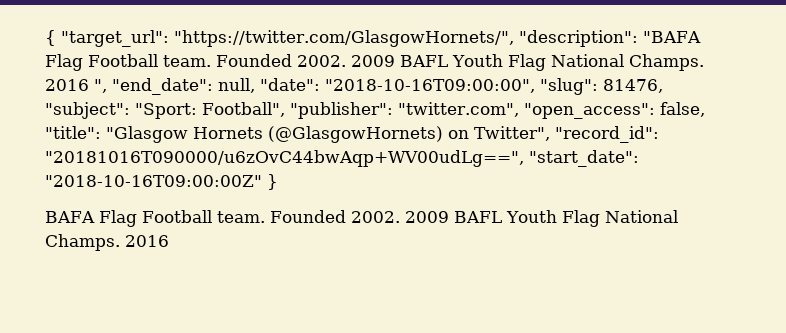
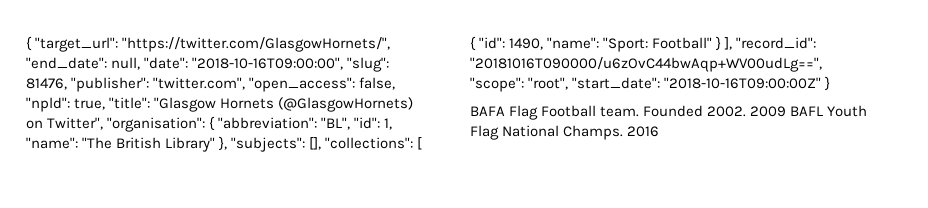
- { "target_url": "https://twitter.com/GlasgowHornets/", "description": "BAFA Flag Football team. Founded 2002. 2009 BAFL Youth Flag National Champs. 2016 ", "end_date": null, "date": "2018-10-16T09:00:00", "slug": 81476, "subject": "Sport: Football", "publisher": "twitter.com", "open_access": false, "title": "Glasgow Hornets (@GlasgowHornets) on Twitter", "record_id": "20181016T090000/u6zOvC44bwAqp+WV00udLg==", "start_date": "2018-10-16T09:00:00Z" }
+ { "target_url": "https://twitter.com/GlasgowHornets/", "end_date": null, "date": "2018-10-16T09:00:00", "slug": 81476, "publisher": "twitter.com", "open_access": false, "npld": true, "title": "Glasgow Hornets (@GlasgowHornets) on Twitter", "organisation": { "abbreviation": "BL", "id": 1, "name": "The British Library" }, "subjects": [], "collections": [ { "id": 1490, "name": "Sport: Football" } ], "record_id": "20181016T090000/u6zOvC44bwAqp+WV00udLg==", "scope": "root", "start_date": "2018-10-16T09:00:00Z" }

